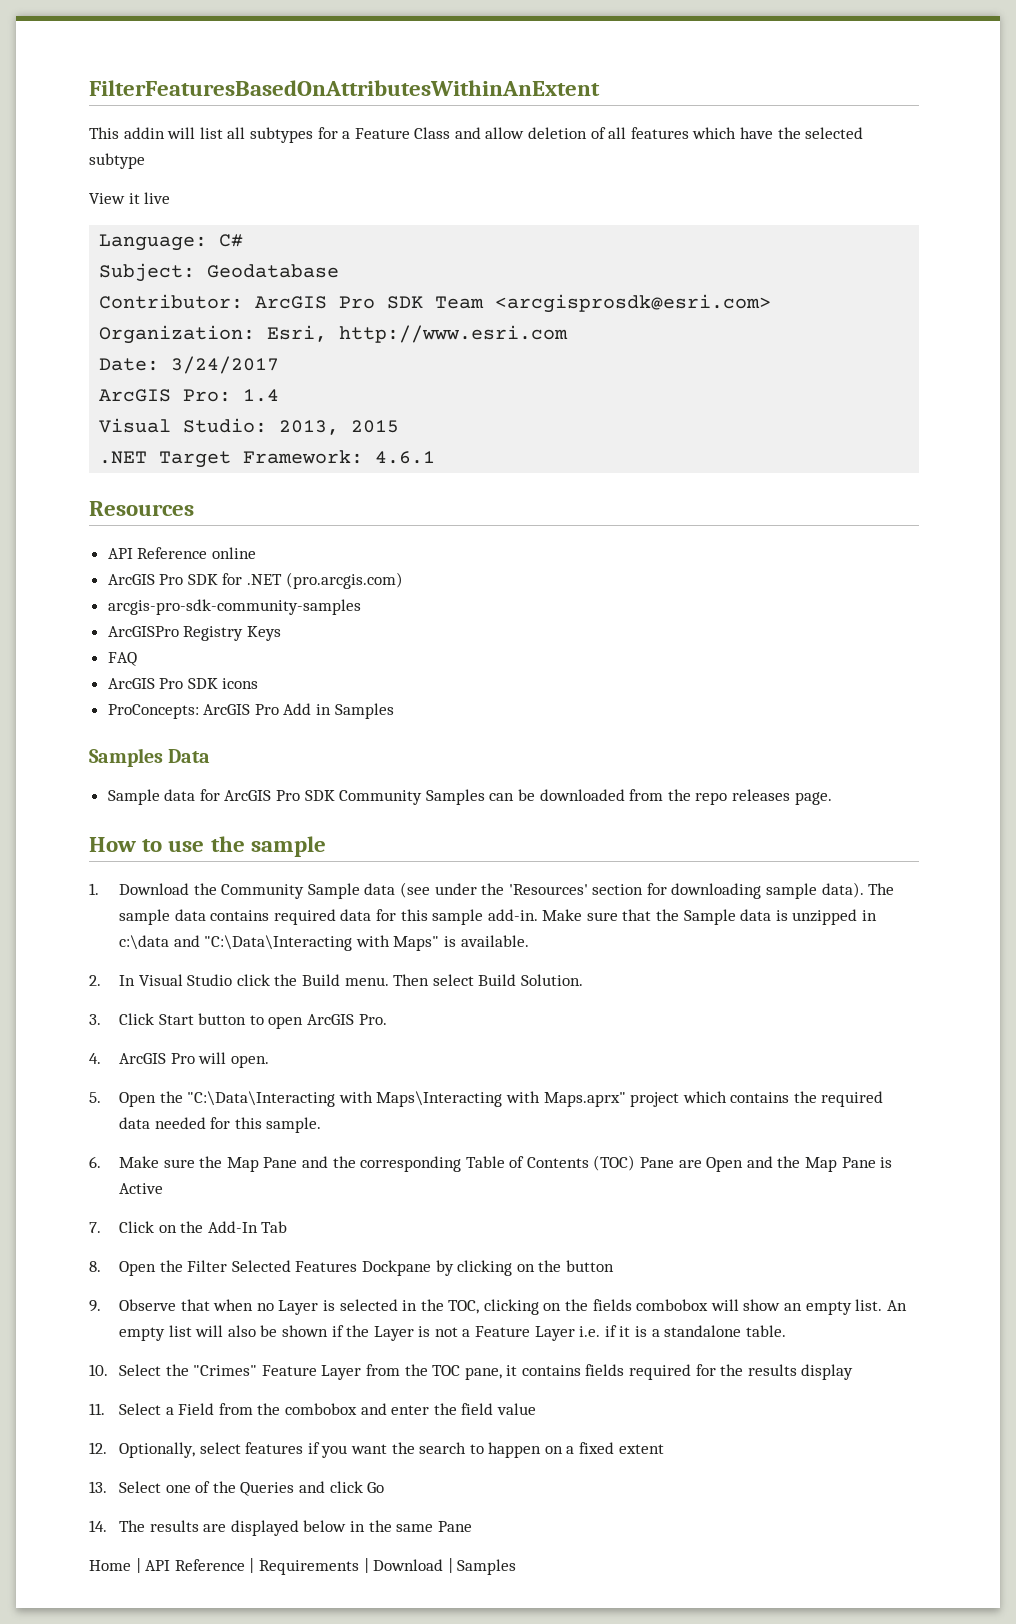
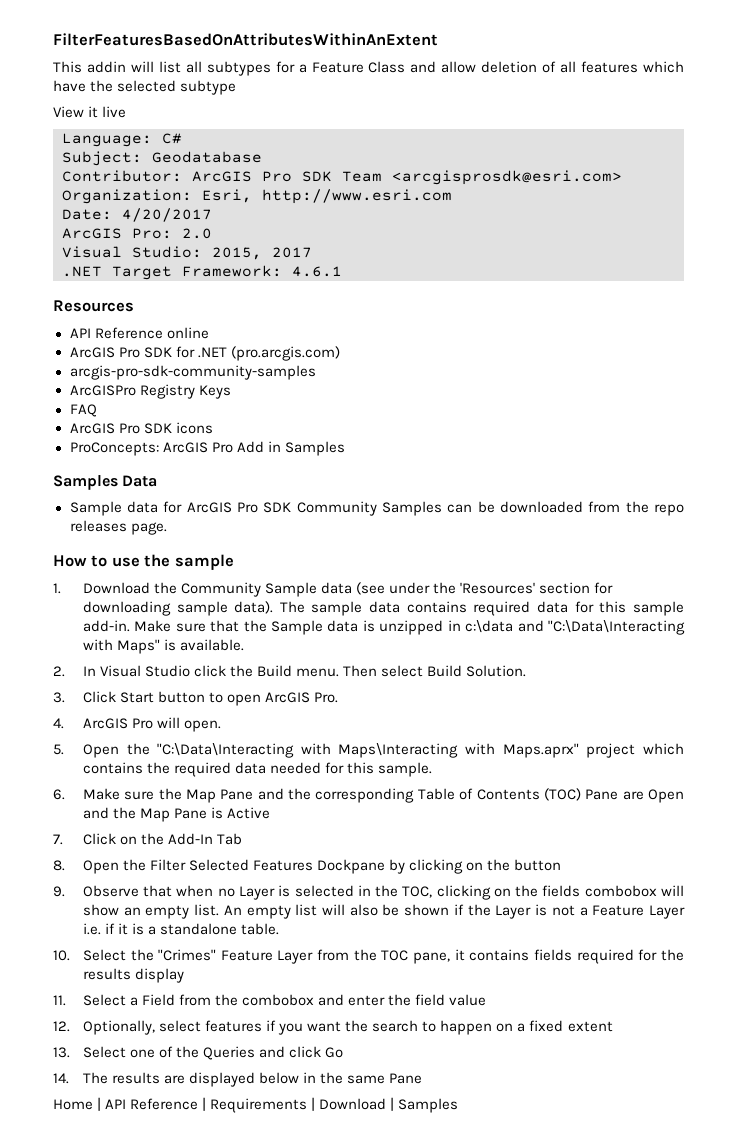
- Date: 3/24/2017
+ Date: 4/20/2017
- ArcGIS Pro: 1.4
+ ArcGIS Pro: 2.0
- Visual Studio: 2013, 2015
+ Visual Studio: 2015, 2017

